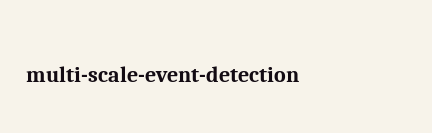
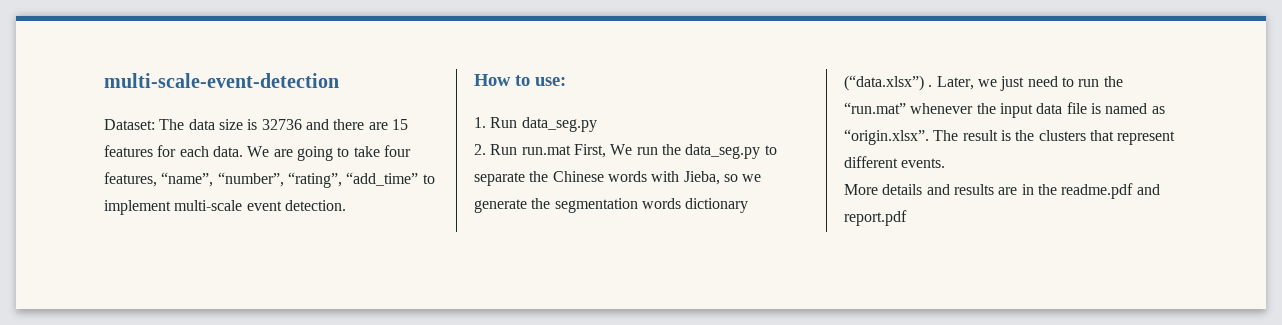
+ Dataset: The data size is 32736 and there are 15 features for each data. We are going to take four features, “name”, “number”, “rating”, “add_time” to implement multi-scale event detection.
+ How to use:
+ 1. Run data_seg.py
+ 2. Run run.mat First, We run the data_seg.py to separate the Chinese words with Jieba, so we generate the segmentation words dictionary (“data.xlsx”) . Later, we just need to run the “run.mat” whenever the input data file is named as “origin.xlsx”. The result is the clusters that represent different events.
+ More details and results are in the readme.pdf and report.pdf

